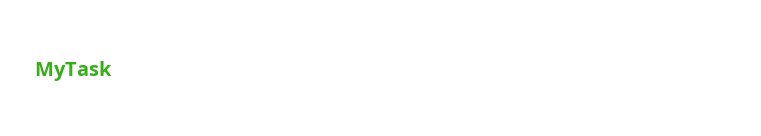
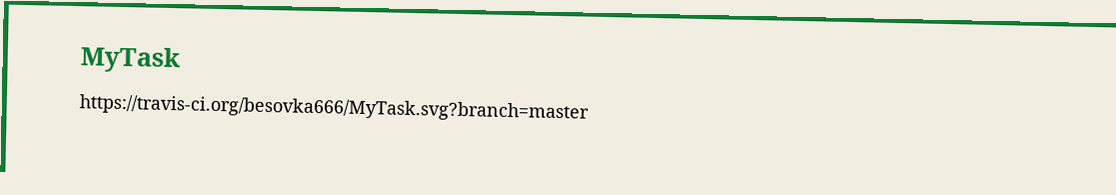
+ https://travis-ci.org/besovka666/MyTask.svg?branch=master

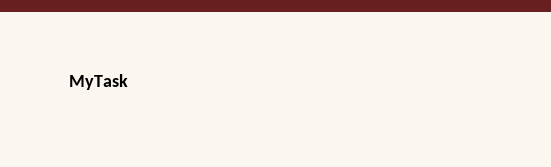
- https://travis-ci.org/besovka666/MyTask.svg?branch=master

